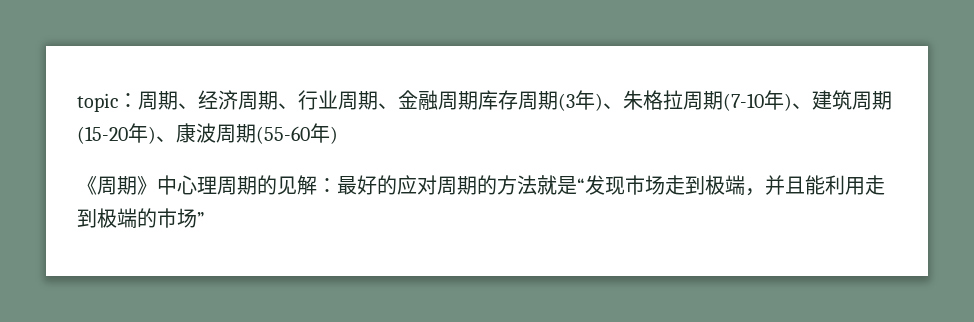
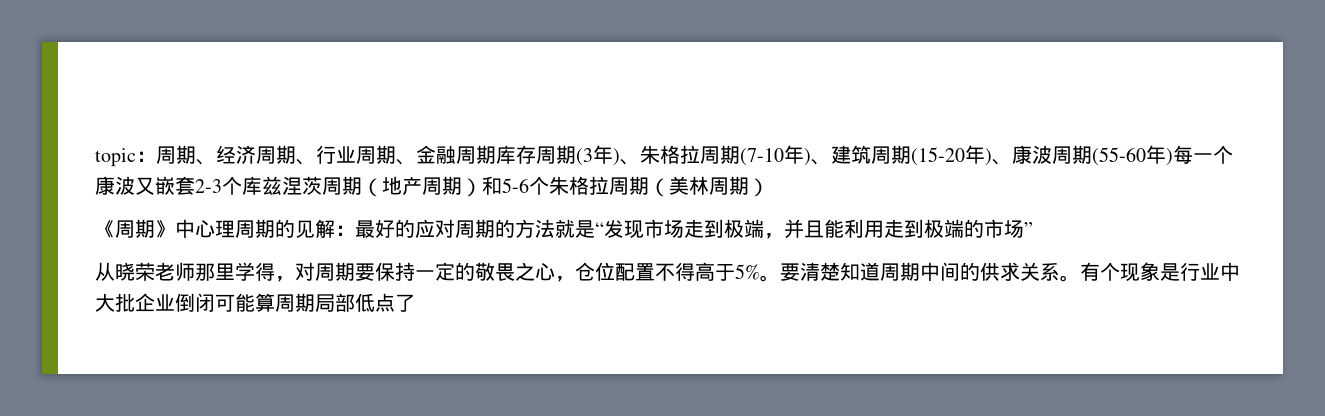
- topic：周期、经济周期、行业周期、金融周期库存周期(3年)、朱格拉周期(7-10年)、建筑周期(15-20年)、康波周期(55-60年)
+ topic：周期、经济周期、行业周期、金融周期库存周期(3年)、朱格拉周期(7-10年)、建筑周期(15-20年)、康波周期(55-60年)每一个康波又嵌套2-3个库兹涅茨周期（地产周期）和5-6个朱格拉周期（美林周期）
+ 从晓荣老师那里学得，对周期要保持一定的敬畏之心，仓位配置不得高于5%。要清楚知道周期中间的供求关系。有个现象是行业中大批企业倒闭可能算周期局部低点了

